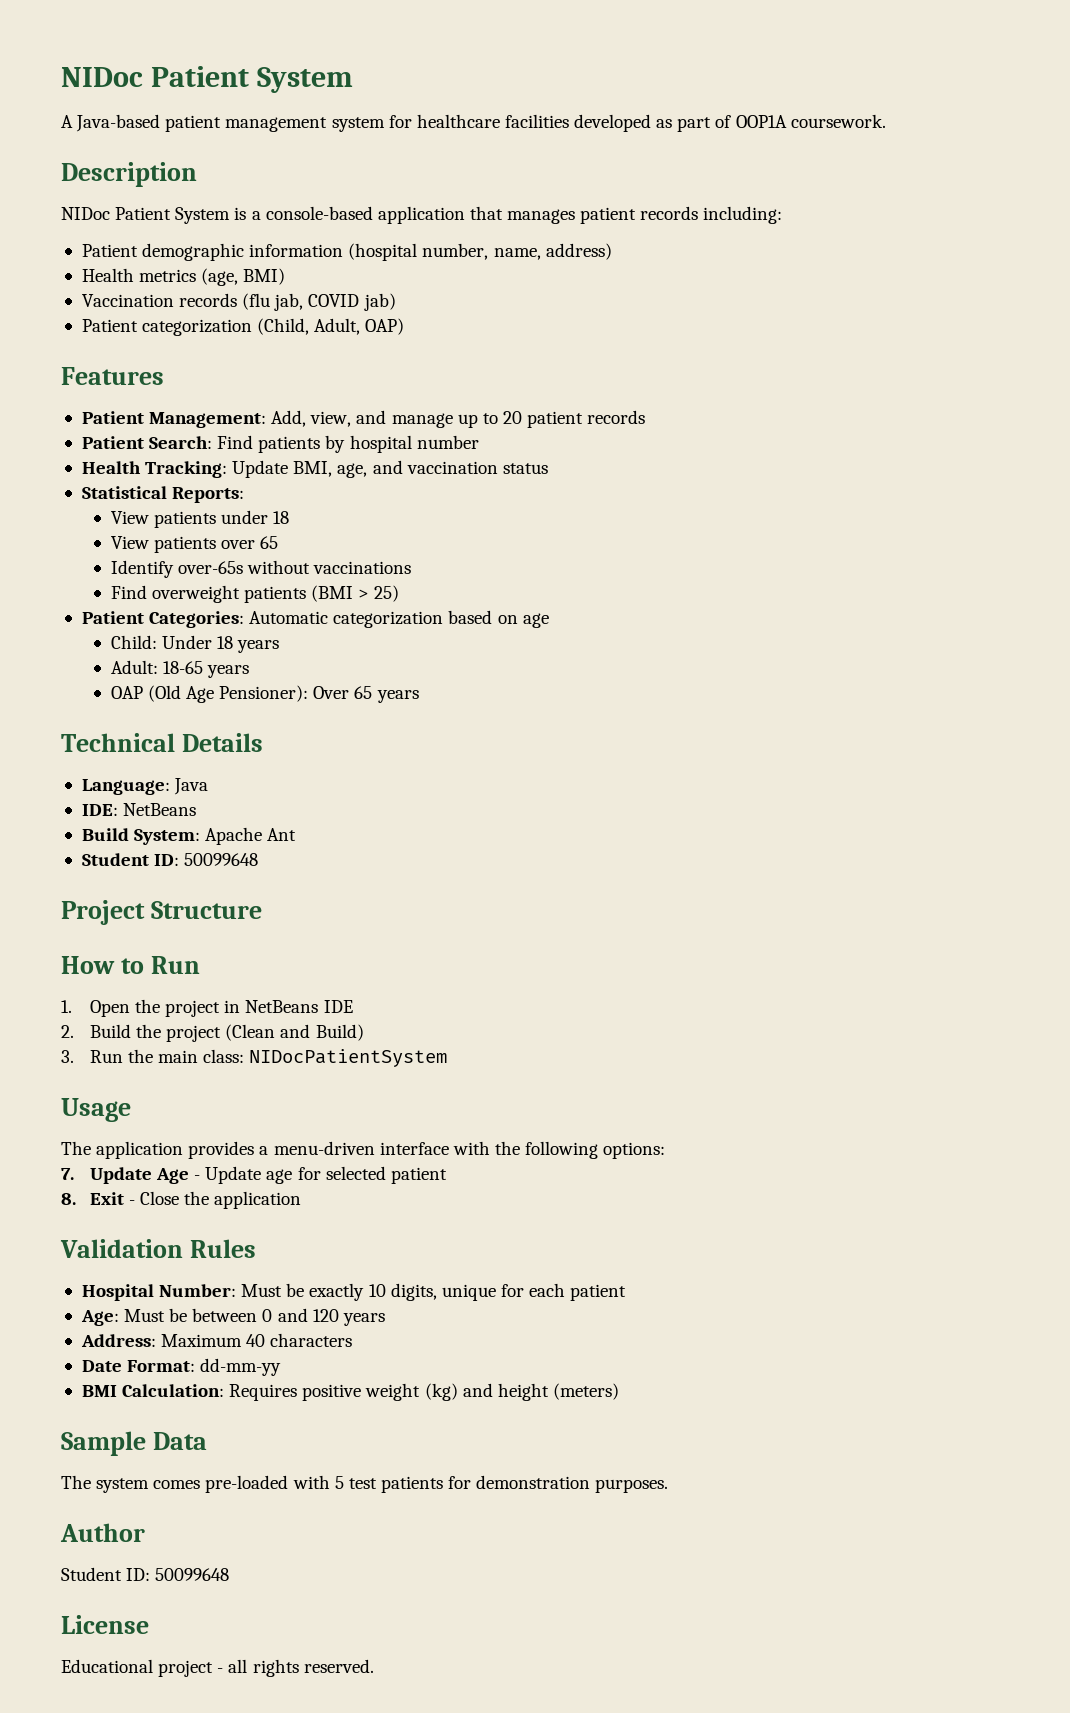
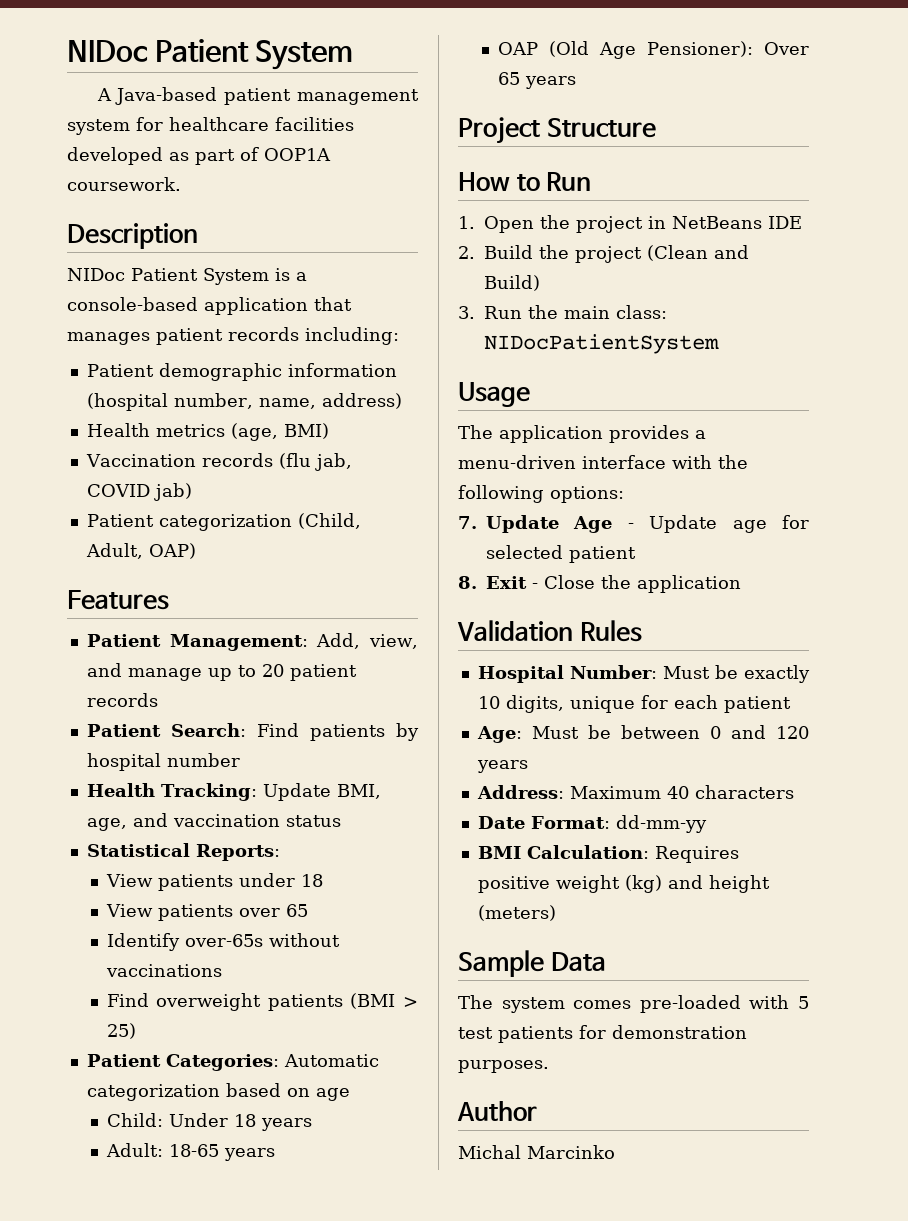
- Technical Details
- Language: Java
- IDE: NetBeans
- Build System: Apache Ant
- Student ID: 50099648
  Author
- Student ID: 50099648
- License
- Educational project - all rights reserved.
+ Michal Marcinko

